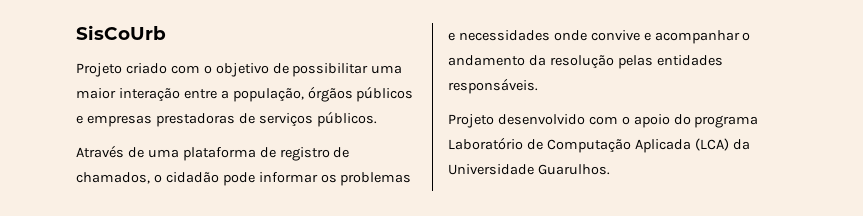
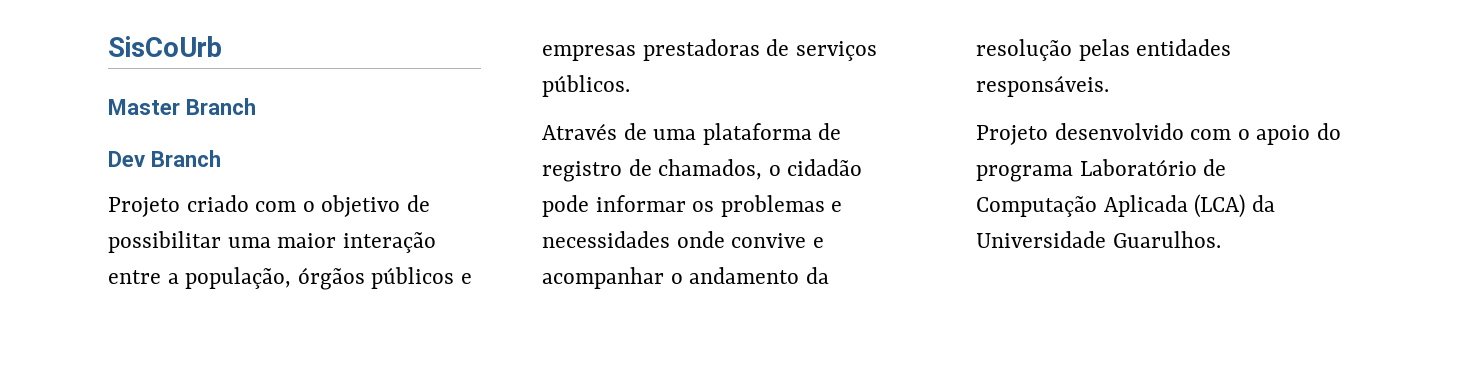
+ Master Branch
+ Dev Branch

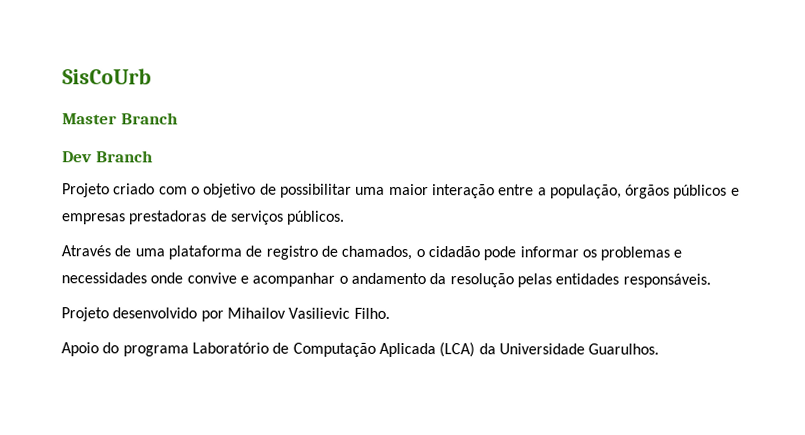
- Projeto desenvolvido com o apoio do programa Laboratório de Computação Aplicada (LCA) da Universidade Guarulhos.
+ Projeto desenvolvido por Mihailov Vasilievic Filho.
+ Apoio do programa Laboratório de Computação Aplicada (LCA) da Universidade Guarulhos.

